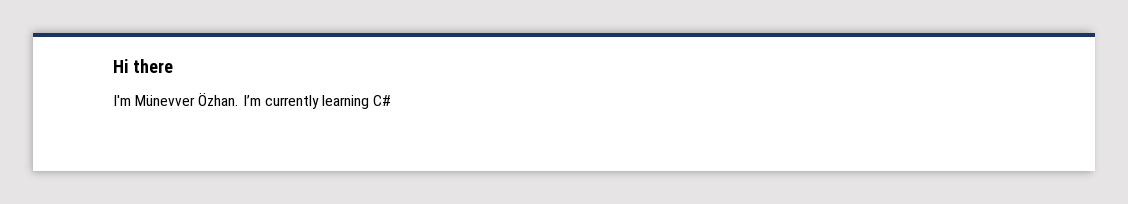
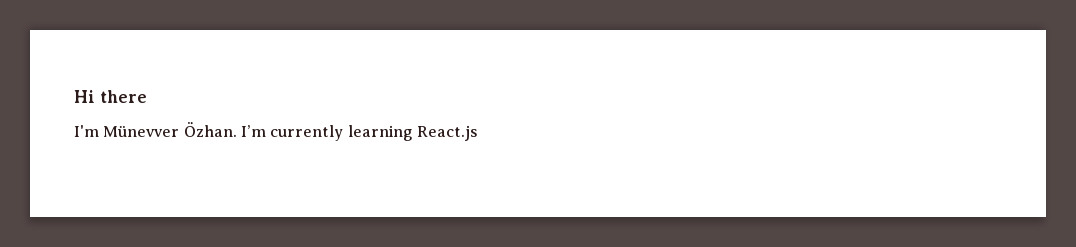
- I’m currently learning C#
+ I’m currently learning React.js

